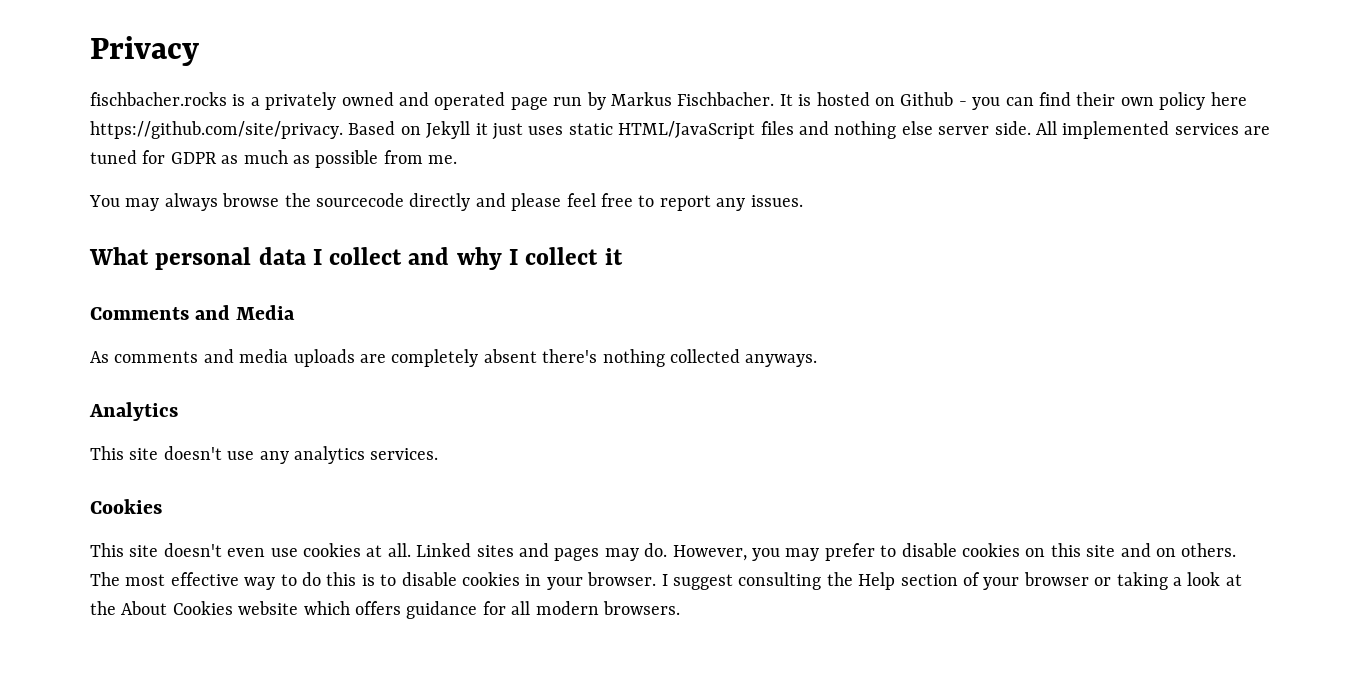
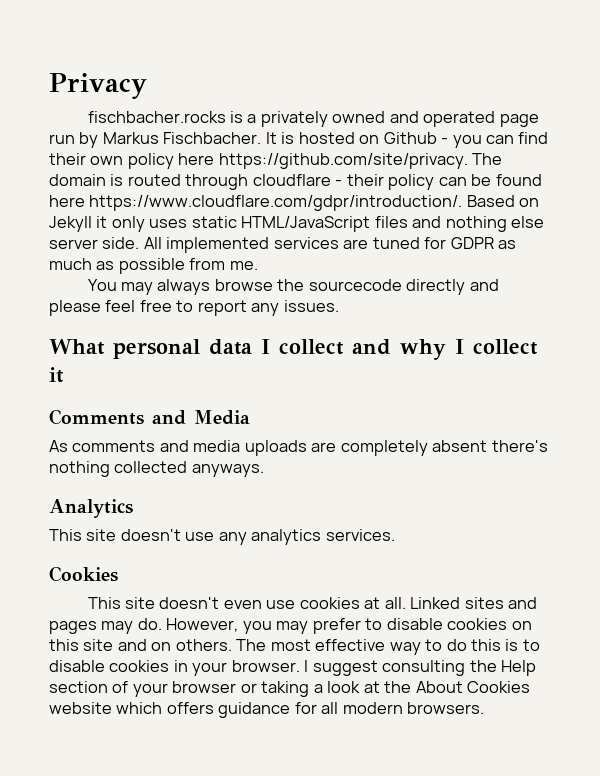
- It is hosted on Github - you can find their own policy here https://github.com/site/privacy. Based on Jekyll it just uses static HTML/JavaScript files and nothing else server side.
+ It is hosted on Github - you can find their own policy here https://github.com/site/privacy. The domain is routed through cloudflare - their policy can be found here https://www.cloudflare.com/gdpr/introduction/. Based on Jekyll it only uses static HTML/JavaScript files and nothing else server side.

